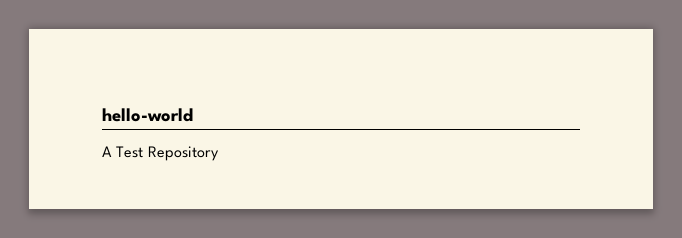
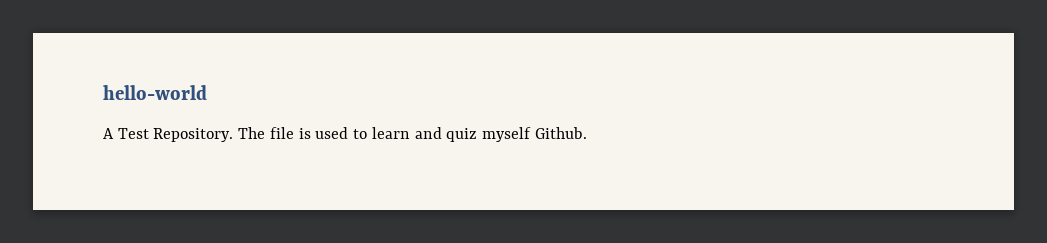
- A Test Repository
+ A Test Repository. The file is used to learn and quiz myself Github.

